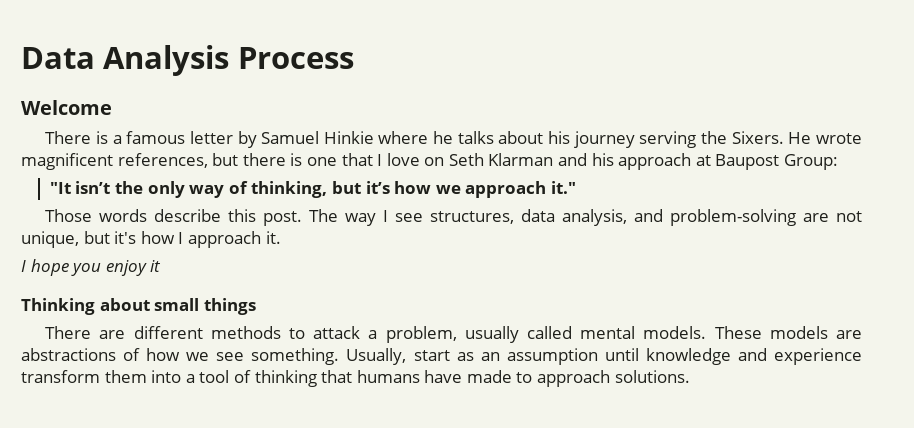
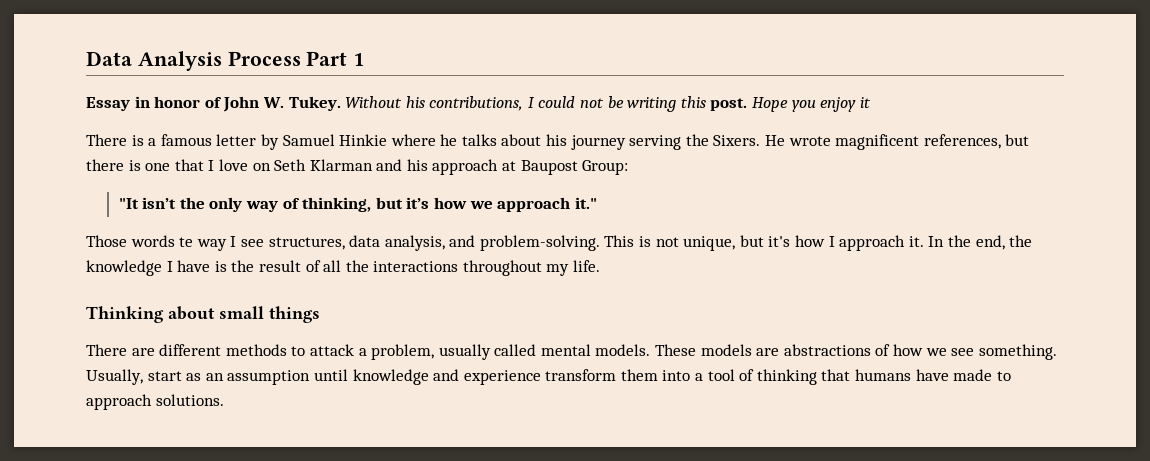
- Data Analysis Process
- Welcome
+ Data Analysis Process Part 1
+ Essay in honor of John W. Tukey. Without his contributions, I could not be writing this post. Hope you enjoy it
- Those words describe this post. The way I see structures, data analysis, and problem-solving are not unique, but it's how I approach it.
- I hope you enjoy it
+ Those words te way I see structures, data analysis, and problem-solving. This is not unique, but it's how I approach it. In the end, the knowledge I have is the result of all the interactions throughout my life.

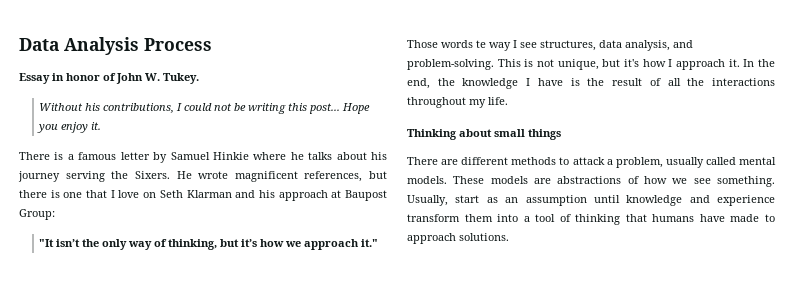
- Data Analysis Process Part 1
+ Data Analysis Process
- Essay in honor of John W. Tukey. Without his contributions, I could not be writing this post.
+ Essay in honor of John W. Tukey.
+ Without his contributions, I could not be writing this post...
- Hope you enjoy it
+ Hope you enjoy it.

